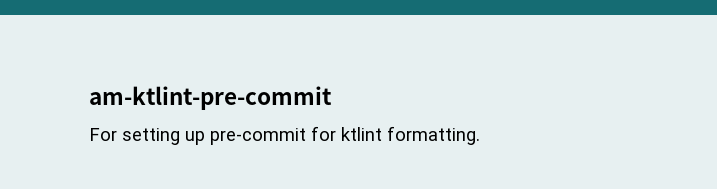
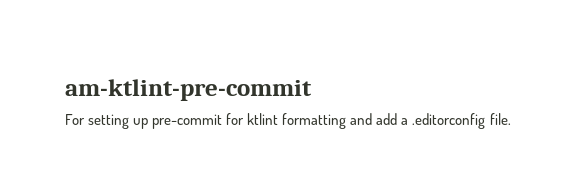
- For setting up pre-commit for ktlint formatting.
+ For setting up pre-commit for ktlint formatting and add a .editorconfig file.

